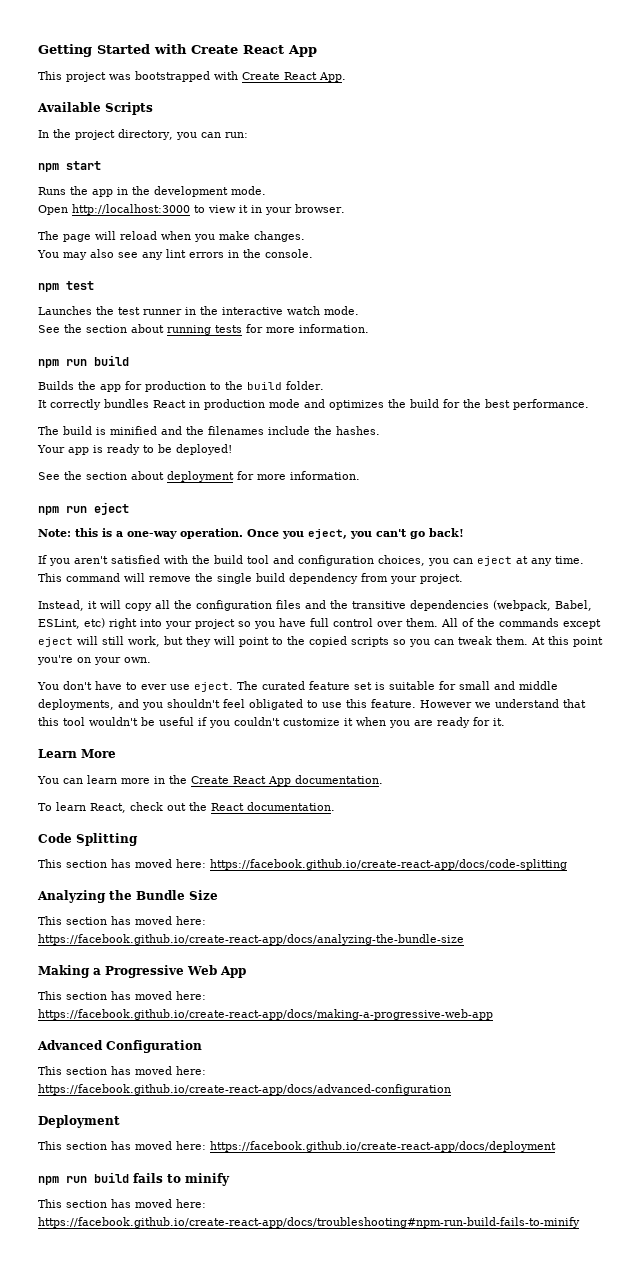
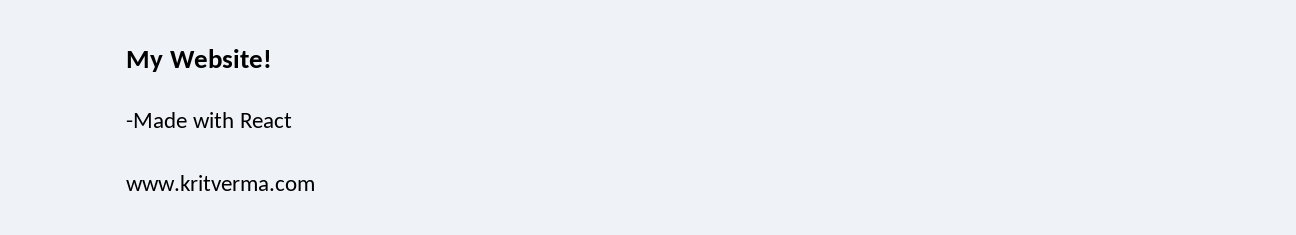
- Getting Started with Create React App
- This project was bootstrapped with Create React App.
- Available Scripts
- In the project directory, you can run:
- npm start
- Runs the app in the development mode.
- Open http://localhost:3000 to view it in your browser.
- The page will reload when you make changes.
- You may also see any lint errors in the console.
- npm test
- Launches the test runner in the interactive watch mode.
- See the section about running tests for more information.
- npm run build
- Builds the app for production to the build folder.
- It correctly bundles React in production mode and optimizes the build for the best performance.
- The build is minified and the filenames include the hashes.
- Your app is ready to be deployed!
- See the section about deployment for more information.
- npm run eject
- Note: this is a one-way operation. Once you eject, you can't go back!
- If you aren't satisfied with the build tool and configuration choices, you can eject at any time. This command will remove the single build dependency from your project.
- Instead, it will copy all the configuration files and the transitive dependencies (webpack, Babel, ESLint, etc) right into your project so you have full control over them. All of the commands except eject will still work, but they will point to the copied scripts so you can tweak them. At this point you're on your own.
- You don't have to ever use eject. The curated feature set is suitable for small and middle deployments, and you shouldn't feel obligated to use this feature. However we understand that this tool wouldn't be useful if you couldn't customize it when you are ready for it.
- Learn More
- You can learn more in the Create React App documentation.
- To learn React, check out the React documentation.
- Code Splitting
- This section has moved here: https://facebook.github.io/create-react-app/docs/code-splitting
- Analyzing the Bundle Size
- This section has moved here: https://facebook.github.io/create-react-app/docs/analyzing-the-bundle-size
- Making a Progressive Web App
- This section has moved here: https://facebook.github.io/create-react-app/docs/making-a-progressive-web-app
- Advanced Configuration
- This section has moved here: https://facebook.github.io/create-react-app/docs/advanced-configuration
- Deployment
- This section has moved here: https://facebook.github.io/create-react-app/docs/deployment
- npm run build fails to minify
- This section has moved here: https://facebook.github.io/create-react-app/docs/troubleshooting#npm-run-build-fails-to-minify
+ My Website!
+ -Made with React
+ www.kritverma.com

